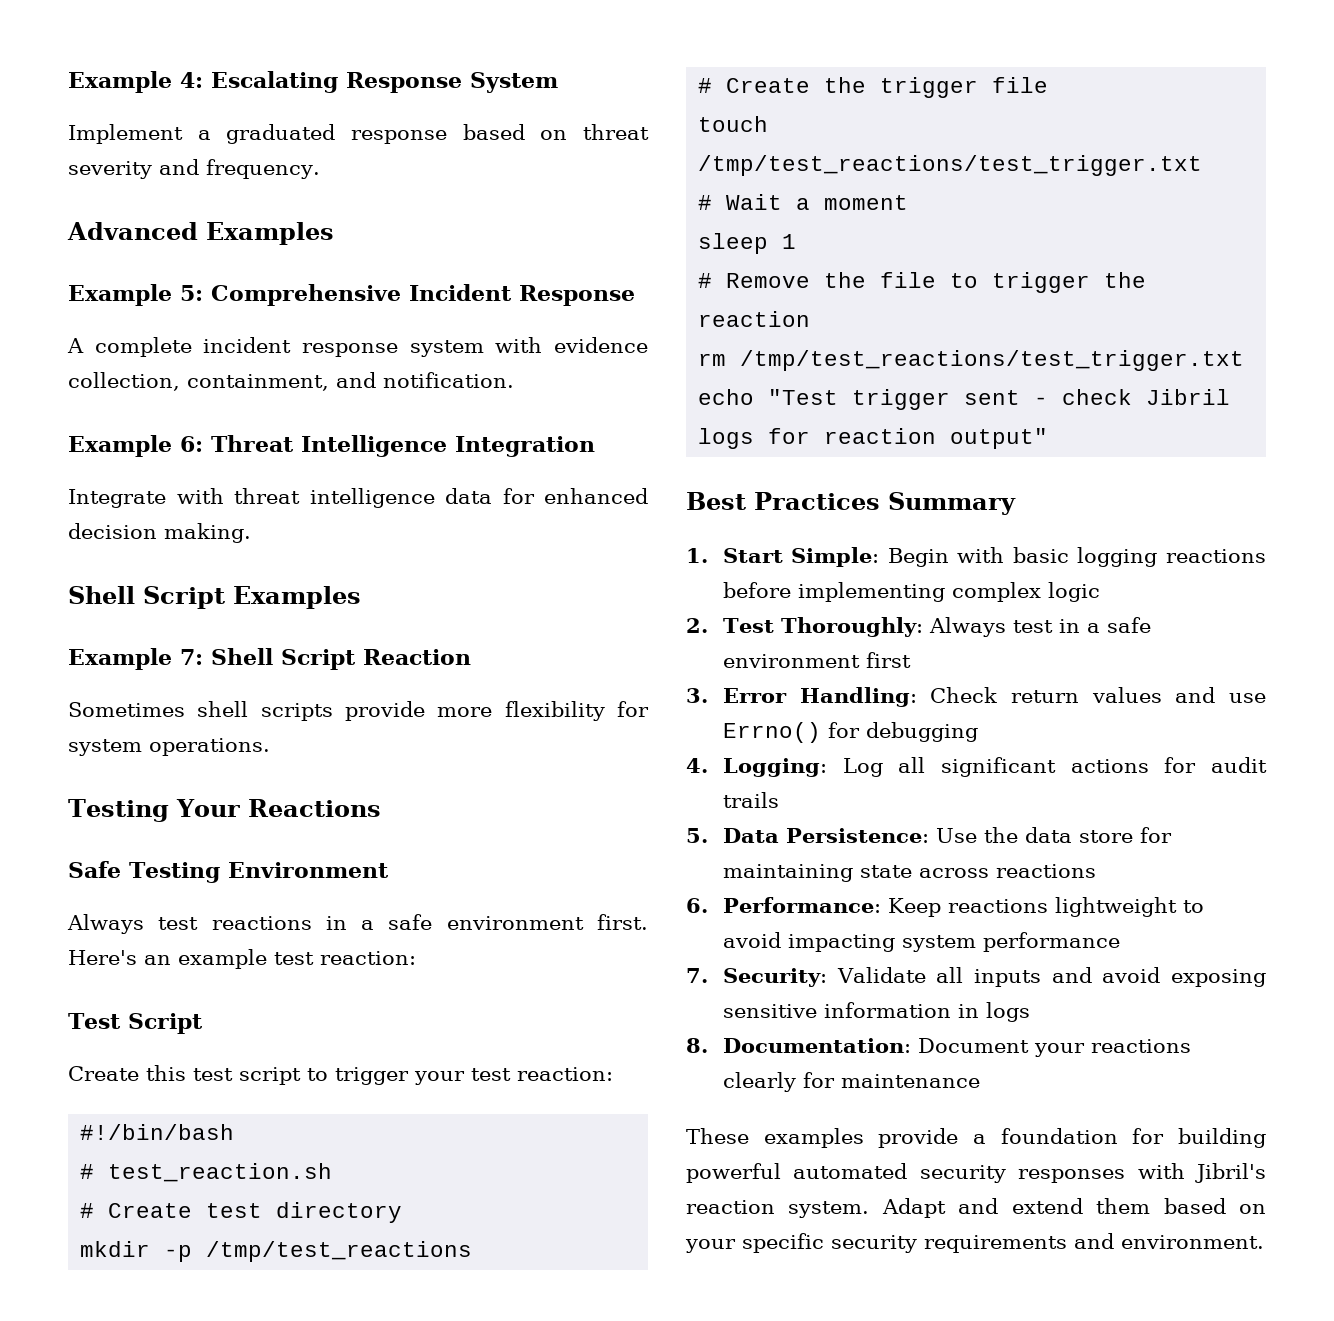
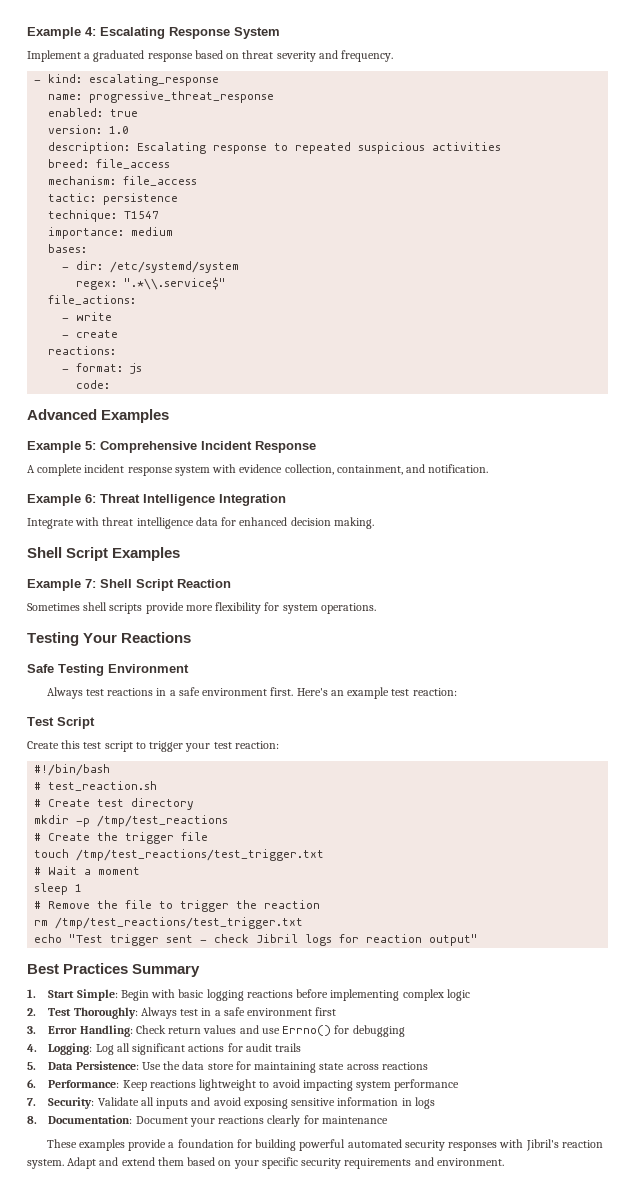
+ - kind: escalating_response
+ name: progressive_threat_response
+ enabled: true
+ version: 1.0
+ description: Escalating response to repeated suspicious activities
+ breed: file_access
+ mechanism: file_access
+ tactic: persistence
+ technique: T1547
+ importance: medium
+ bases:
+ - dir: /etc/systemd/system
+ regex: ".*\\.service$"
+ file_actions:
+ - write
+ - create
+ reactions:
+ - format: js
+ code:

